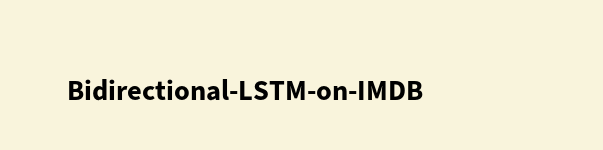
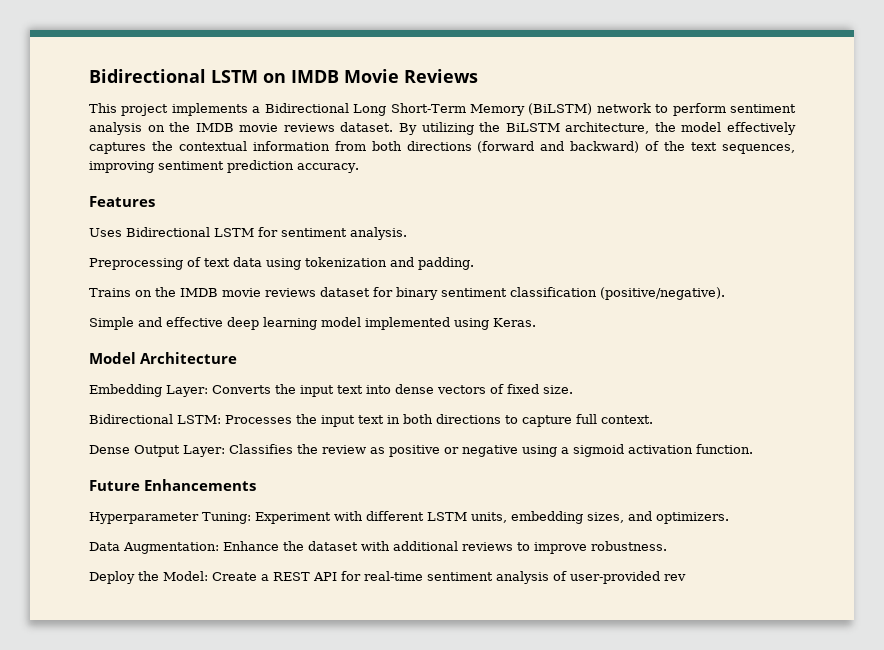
- Bidirectional-LSTM-on-IMDB
+ Bidirectional LSTM on IMDB Movie Reviews
+ This project implements a Bidirectional Long Short-Term Memory (BiLSTM) network to perform sentiment analysis on the IMDB movie reviews dataset. By utilizing the BiLSTM architecture, the model effectively captures the contextual information from both directions (forward and backward) of the text sequences, improving sentiment prediction accuracy.
+ Features
+ Uses Bidirectional LSTM for sentiment analysis.
+ Preprocessing of text data using tokenization and padding.
+ Trains on the IMDB movie reviews dataset for binary sentiment classification (positive/negative).
+ Simple and effective deep learning model implemented using Keras.
+ Model Architecture
+ Embedding Layer: Converts the input text into dense vectors of fixed size.
+ Bidirectional LSTM: Processes the input text in both directions to capture full context.
+ Dense Output Layer: Classifies the review as positive or negative using a sigmoid activation function.
+ Future Enhancements
+ Hyperparameter Tuning: Experiment with different LSTM units, embedding sizes, and optimizers.
+ Data Augmentation: Enhance the dataset with additional reviews to improve robustness.
+ Deploy the Model: Create a REST API for real-time sentiment analysis of user-provided rev

